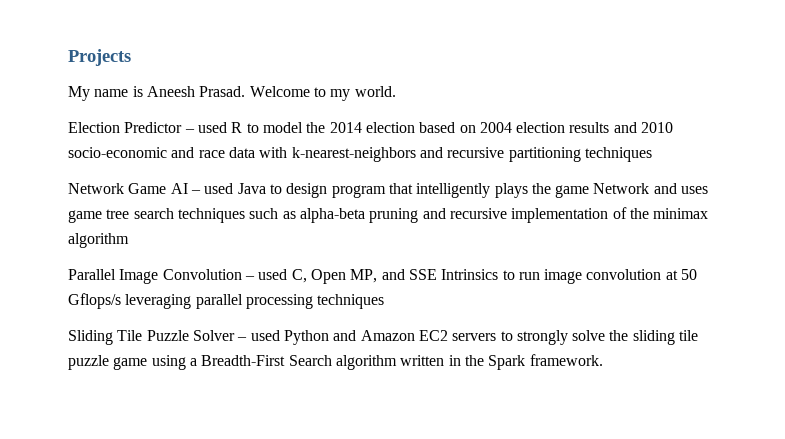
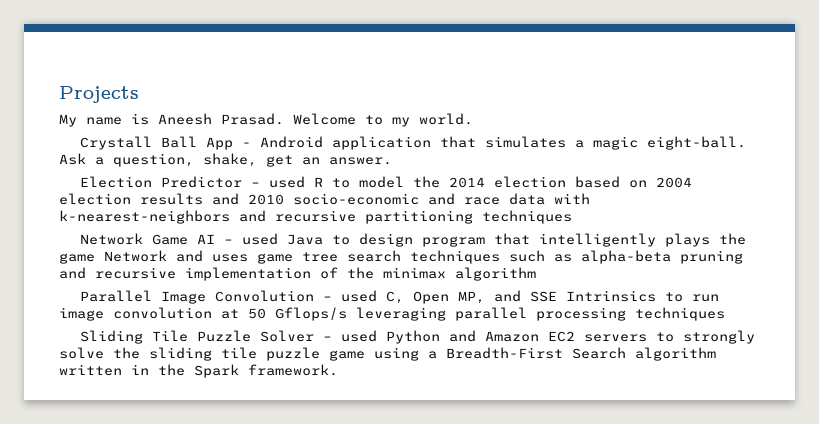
+ Crystall Ball App - Android application that simulates a magic eight-ball. Ask a question, shake, get an answer.

